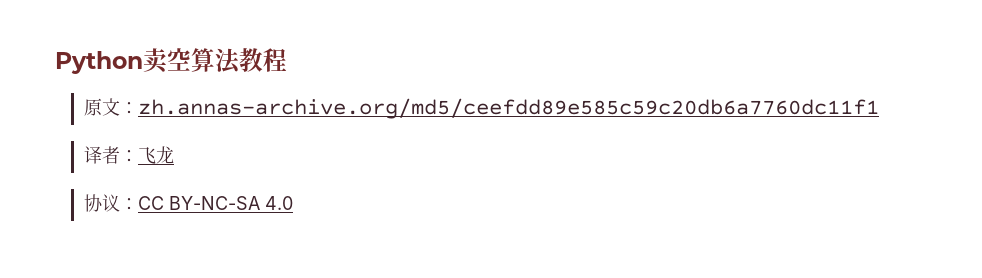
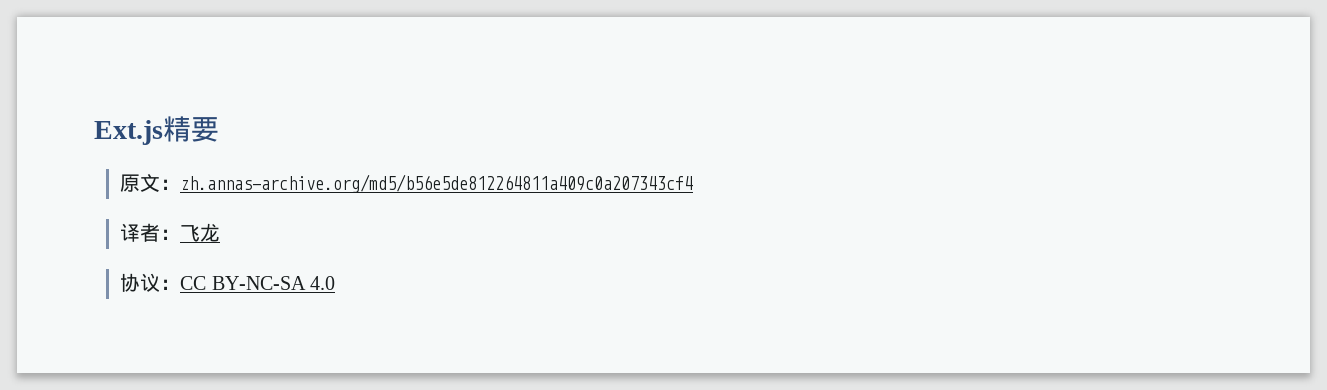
- Python卖空算法教程
+ Ext.js精要
- 原文：zh.annas-archive.org/md5/ceefdd89e585c59c20db6a7760dc11f1
+ 原文：zh.annas-archive.org/md5/b56e5de812264811a409c0a207343cf4

